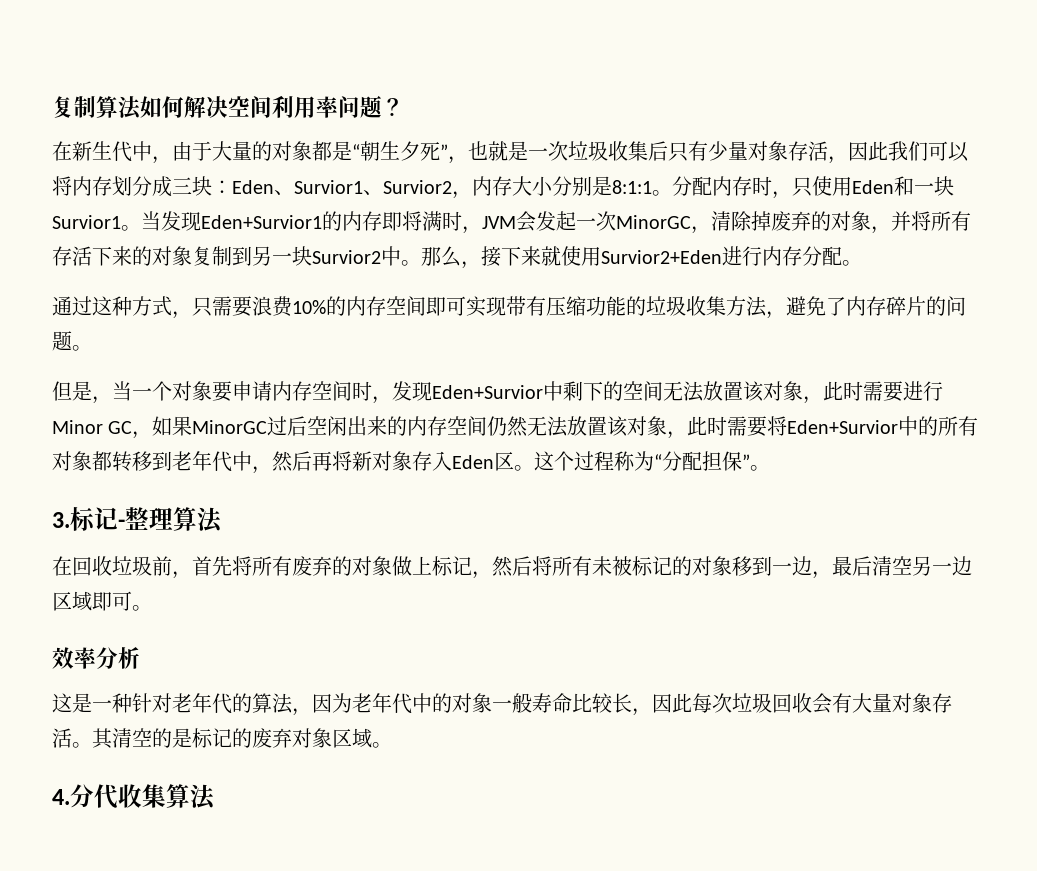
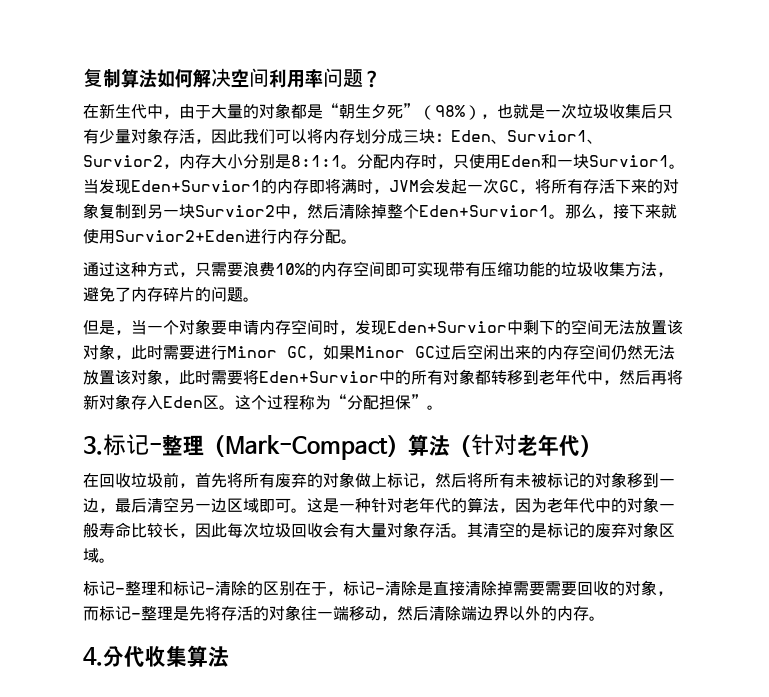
- 在新生代中，由于大量的对象都是“朝生夕死”，也就是一次垃圾收集后只有少量对象存活，因此我们可以将内存划分成三块：Eden、Survior1、Survior2，内存大小分别是8:1:1。
+ 在新生代中，由于大量的对象都是“朝生夕死”（98%），也就是一次垃圾收集后只有少量对象存活，因此我们可以将内存划分成三块：Eden、Survior1、Survior2，内存大小分别是8:1:1。
- 当发现Eden+Survior1的内存即将满时，JVM会发起一次MinorGC，清除掉废弃的对象，并将所有存活下来的对象复制到另一块Survior2中。
+ 当发现Eden+Survior1的内存即将满时，JVM会发起一次GC，将所有存活下来的对象复制到另一块Survior2中，然后清除掉整个Eden+Survior1。
- 但是，当一个对象要申请内存空间时，发现Eden+Survior中剩下的空间无法放置该对象，此时需要进行Minor GC，如果MinorGC过后空闲出来的内存空间仍然无法放置该对象，此时需要将Eden+Survior中的所有对象都转移到老年代中，然后再将新对象存入Eden区。
+ 但是，当一个对象要申请内存空间时，发现Eden+Survior中剩下的空间无法放置该对象，此时需要进行Minor GC，如果Minor GC过后空闲出来的内存空间仍然无法放置该对象，此时需要将Eden+Survior中的所有对象都转移到老年代中，然后再将新对象存入Eden区。
- 3.标记-整理算法
+ 3.标记-整理（Mark-Compact）算法（针对老年代）
- 在回收垃圾前，首先将所有废弃的对象做上标记，然后将所有未被标记的对象移到一边，最后清空另一边区域即可。
- 效率分析
- 这是一种针对老年代的算法，因为老年代中的对象一般寿命比较长，因此每次垃圾回收会有大量对象存活。
+ 在回收垃圾前，首先将所有废弃的对象做上标记，然后将所有未被标记的对象移到一边，最后清空另一边区域即可。这是一种针对老年代的算法，因为老年代中的对象一般寿命比较长，因此每次垃圾回收会有大量对象存活。
+ 标记-整理和标记-清除的区别在于，标记-清除是直接清除掉需要需要回收的对象，而标记-整理是先将存活的对象往一端移动，然后清除端边界以外的内存。

